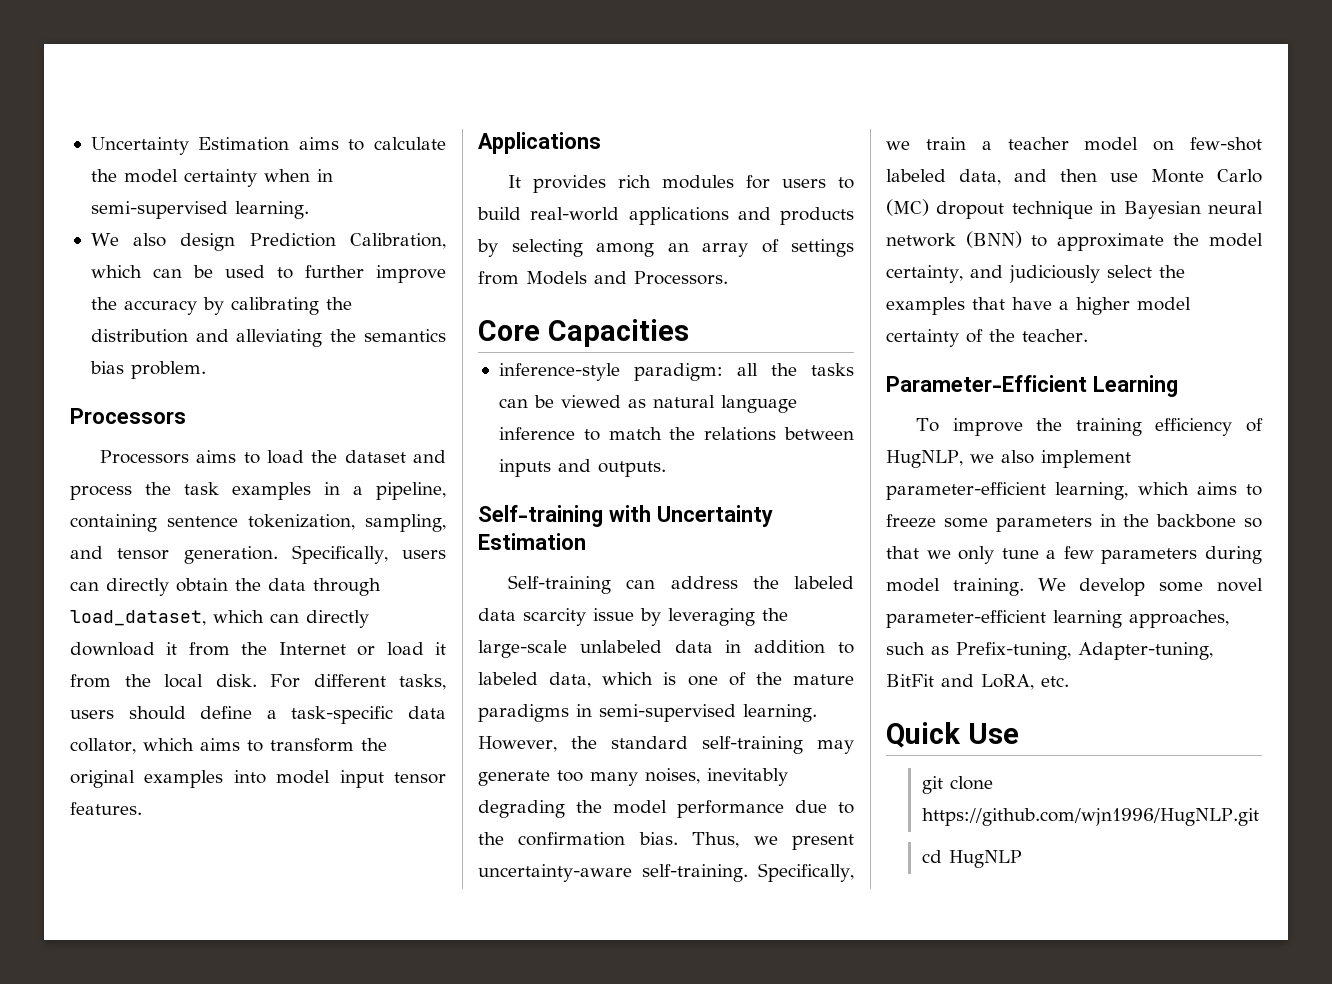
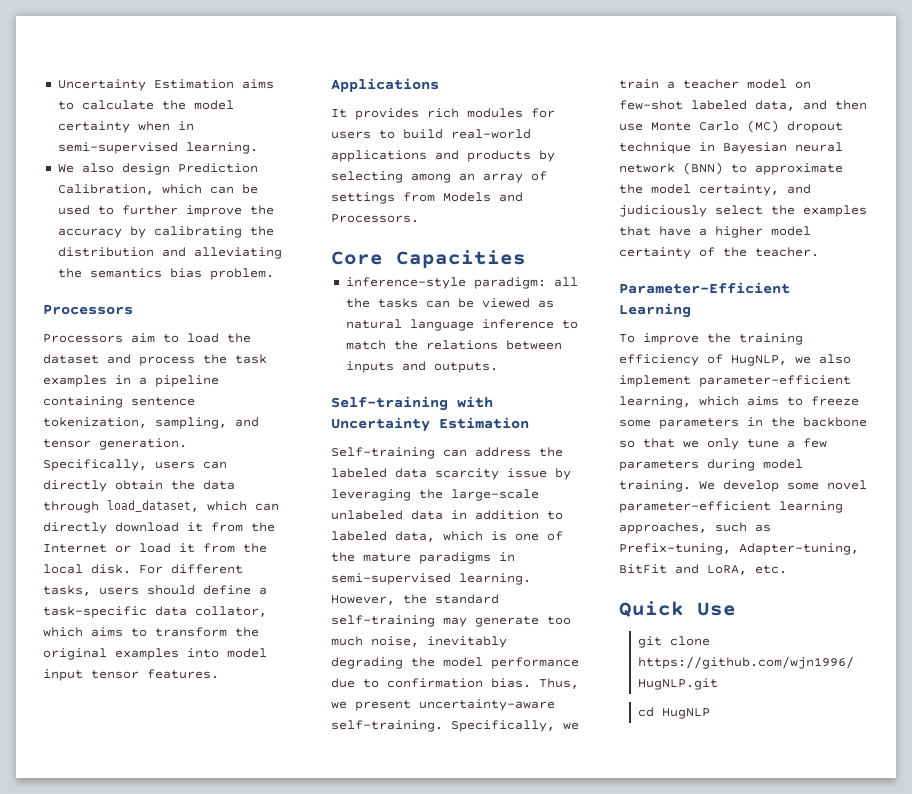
- Processors aims to load the dataset and process the task examples in a pipeline, containing sentence tokenization, sampling, and tensor generation.
+ Processors aim to load the dataset and process the task examples in a pipeline containing sentence tokenization, sampling, and tensor generation.
- However, the standard self-training may generate too many noises, inevitably degrading the model performance due to the confirmation bias.
+ However, the standard self-training may generate too much noise, inevitably degrading the model performance due to confirmation bias.

